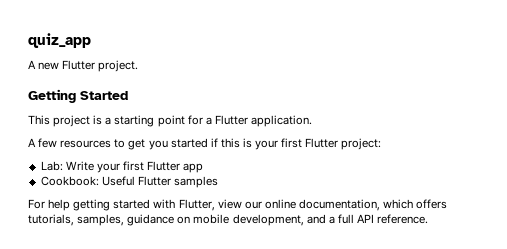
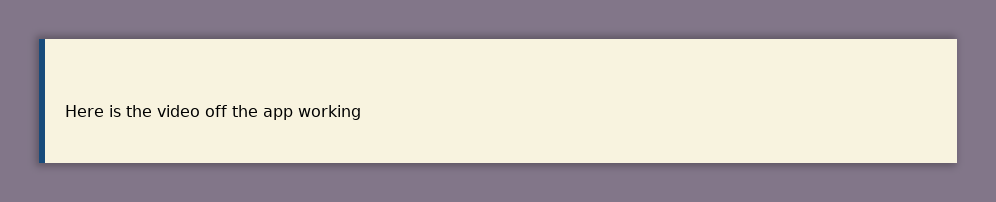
- quiz_app
- A new Flutter project.
- Getting Started
- This project is a starting point for a Flutter application.
- A few resources to get you started if this is your first Flutter project:
- Lab: Write your first Flutter app
- Cookbook: Useful Flutter samples
- For help getting started with Flutter, view our online documentation, which offers tutorials, samples, guidance on mobile development, and a full API reference.
+ Here is the video off the app working

